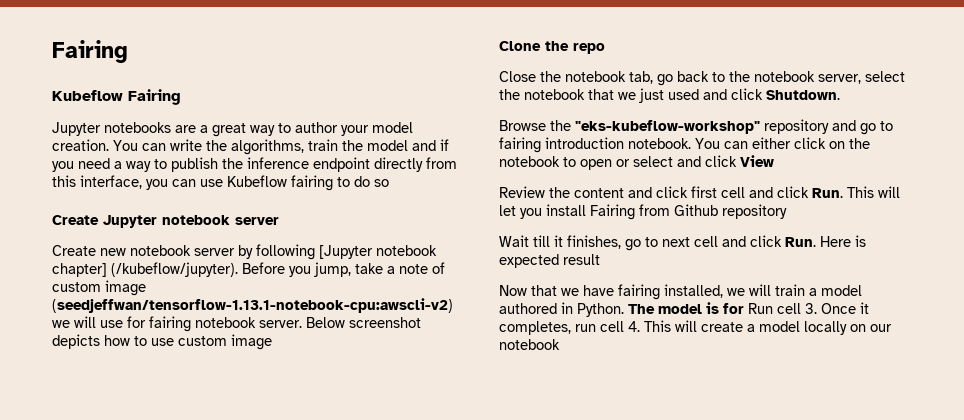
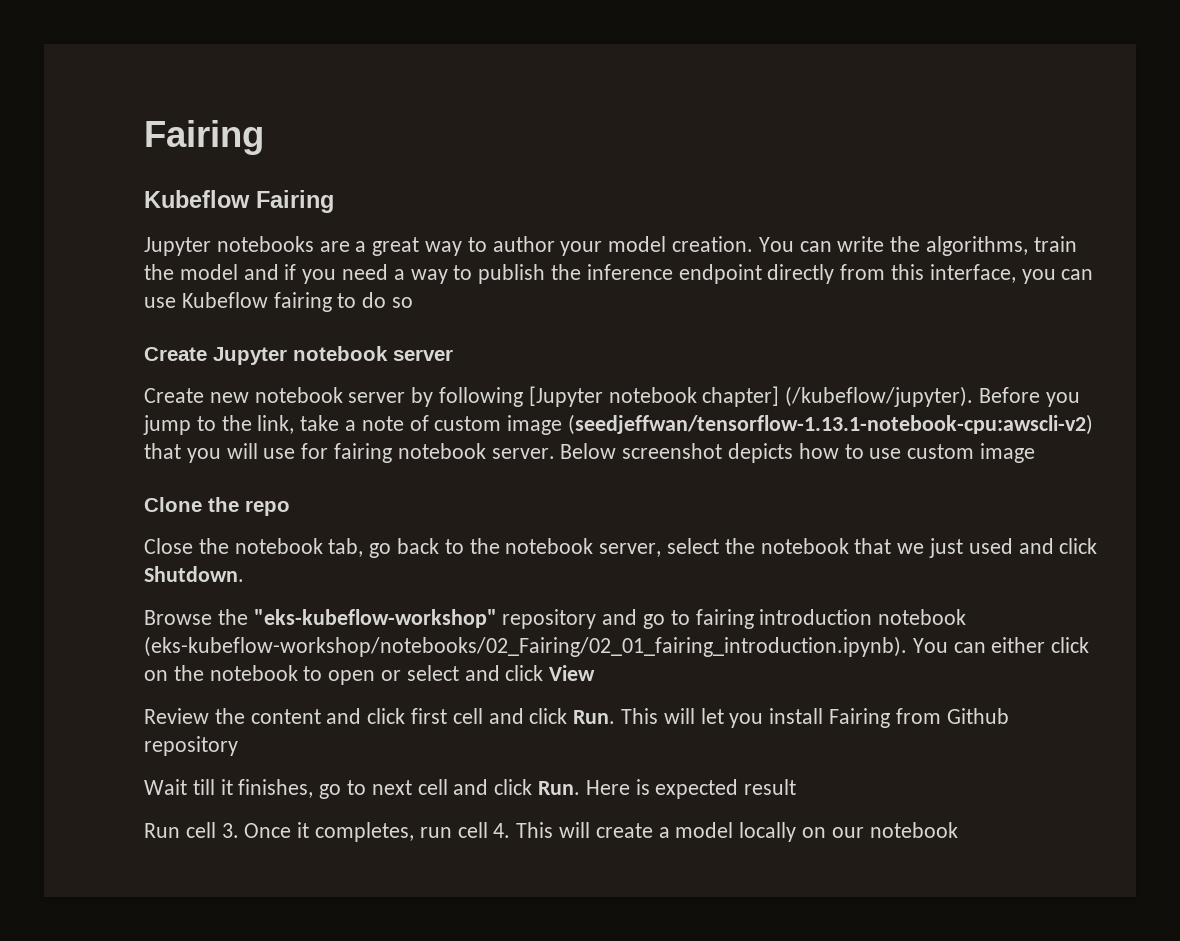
- Before you jump, take a note of custom image (seedjeffwan/tensorflow-1.13.1-notebook-cpu:awscli-v2) we will use for fairing notebook server.
+ Before you jump to the link, take a note of custom image (seedjeffwan/tensorflow-1.13.1-notebook-cpu:awscli-v2) that you will use for fairing notebook server.
- Browse the "eks-kubeflow-workshop" repository and go to fairing introduction notebook. You can either click on the notebook to open or select and click View
+ Browse the "eks-kubeflow-workshop" repository and go to fairing introduction notebook (eks-kubeflow-workshop/notebooks/02_Fairing/02_01_fairing_introduction.ipynb). You can either click on the notebook to open or select and click View
- Now that we have fairing installed, we will train a model authored in Python. The model is for Run cell 3. Once it completes, run cell 4. This will create a model locally on our notebook
+ Run cell 3. Once it completes, run cell 4. This will create a model locally on our notebook

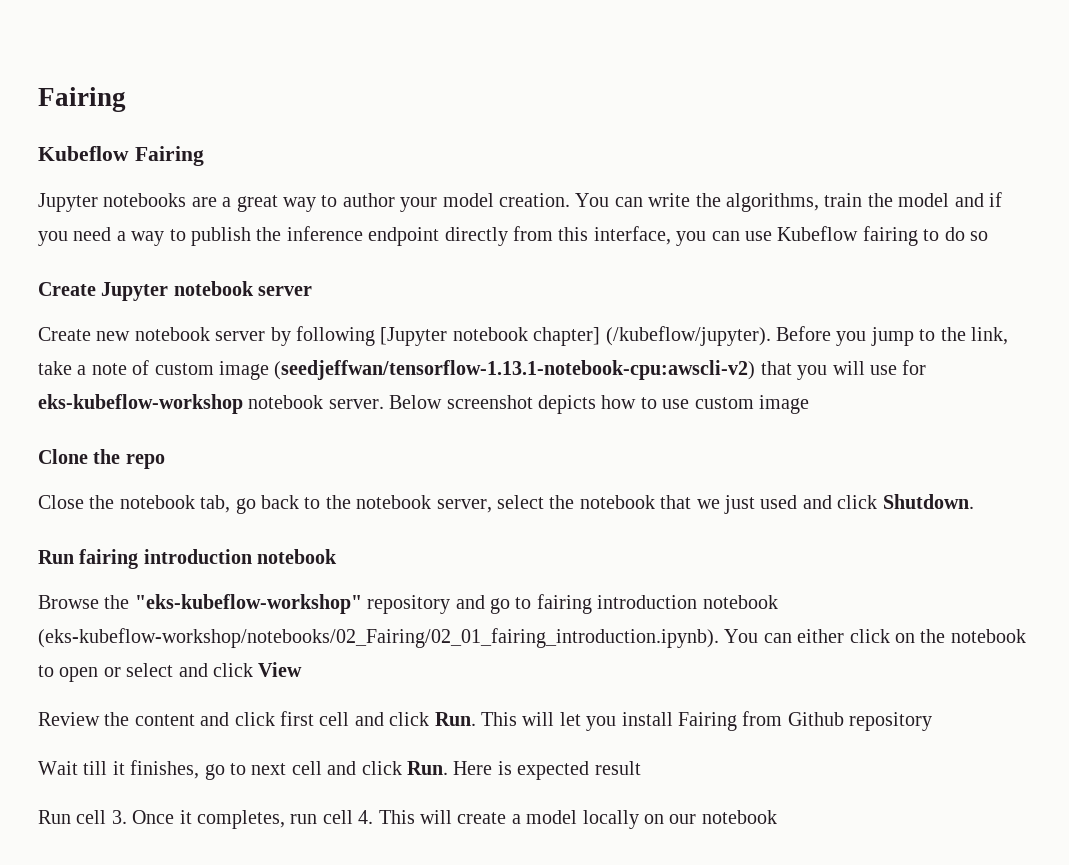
- Before you jump to the link, take a note of custom image (seedjeffwan/tensorflow-1.13.1-notebook-cpu:awscli-v2) that you will use for fairing notebook server.
+ Before you jump to the link, take a note of custom image (seedjeffwan/tensorflow-1.13.1-notebook-cpu:awscli-v2) that you will use for eks-kubeflow-workshop notebook server.
+ Run fairing introduction notebook

